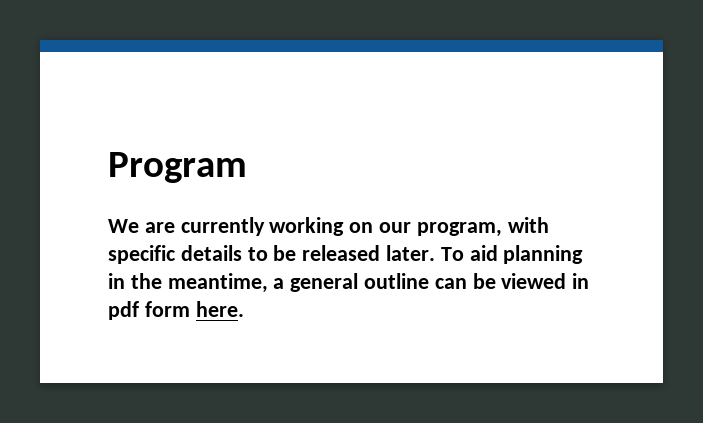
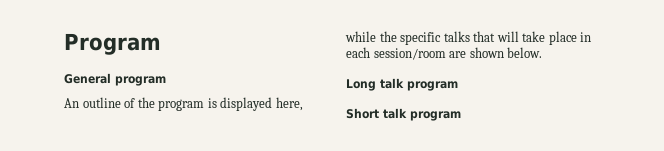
- We are currently working on our program, with specific details to be released later. To aid planning in the meantime, a general outline can be viewed in pdf form here.
+ General program
+ An outline of the program is displayed here, while the specific talks that will take place in each session/room are shown below.
+ Long talk program
+ Short talk program

